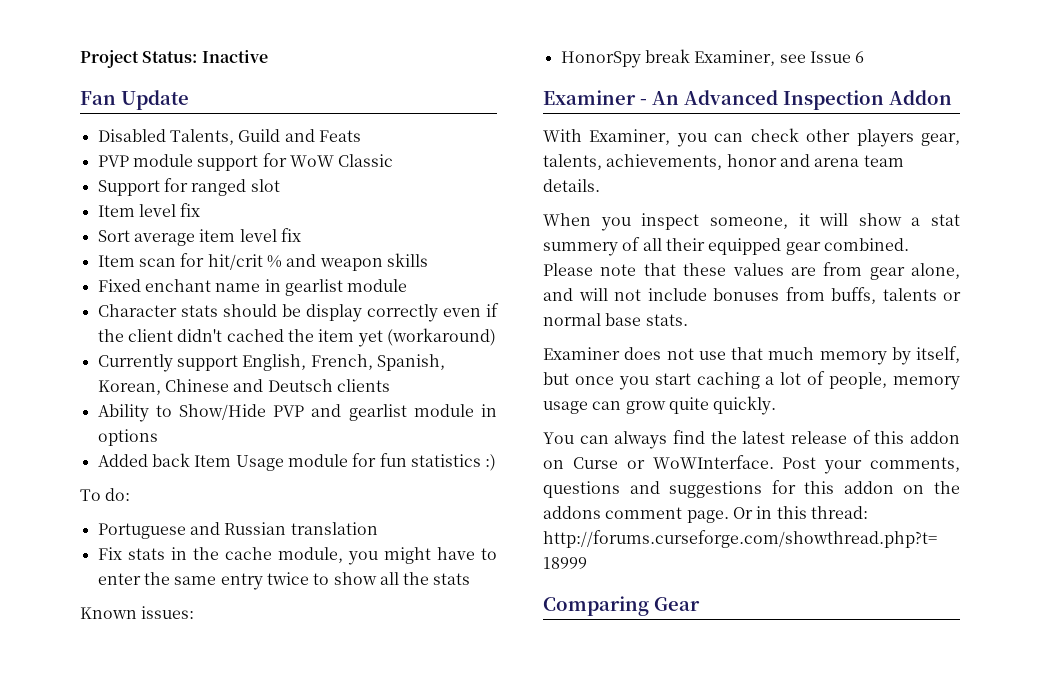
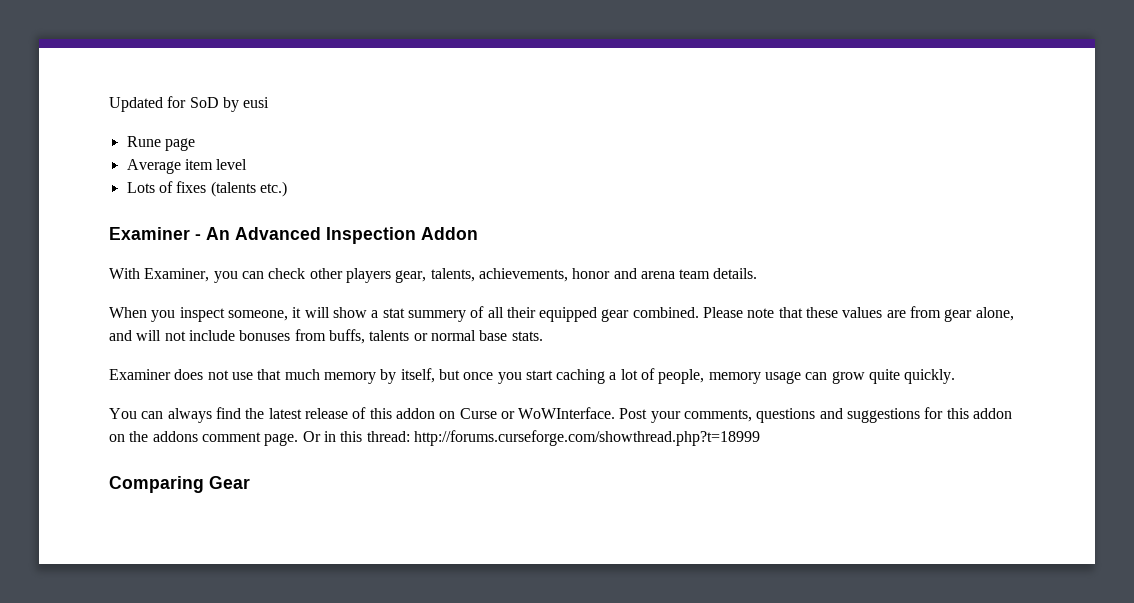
- Project Status: Inactive
- Fan Update
- Disabled Talents, Guild and Feats
- PVP module support for WoW Classic
- Support for ranged slot
- Item level fix
- Sort average item level fix
- Item scan for hit/crit % and weapon skills
- Fixed enchant name in gearlist module
- Character stats should be display correctly even if the client didn't cached the item yet (workaround)
- Currently support English, French, Spanish, Korean, Chinese and Deutsch clients
- Ability to Show/Hide PVP and gearlist module in options
- Added back Item Usage module for fun statistics :)
- To do:
- Portuguese and Russian translation
- Fix stats in the cache module, you might have to enter the same entry twice to show all the stats
- Known issues:
- HonorSpy break Examiner, see Issue 6
+ Updated for SoD by eusi
+ Rune page
+ Average item level
+ Lots of fixes (talents etc.)

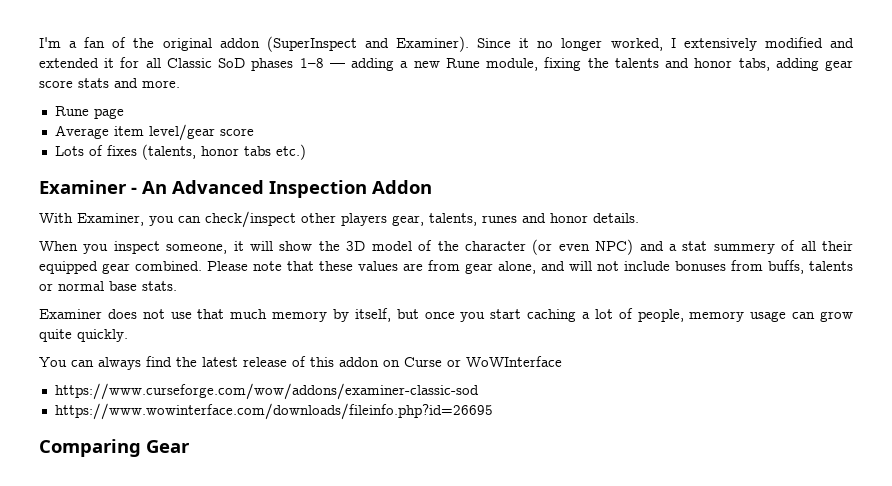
- Updated for SoD by eusi
+ I'm a fan of the original addon (SuperInspect and Examiner). Since it no longer worked, I extensively modified and extended it for all Classic SoD phases 1–8 — adding a new Rune module, fixing the talents and honor tabs, adding gear score stats and more.
- Average item level
+ Average item level/gear score
- Lots of fixes (talents etc.)
+ Lots of fixes (talents, honor tabs etc.)
- With Examiner, you can check other players gear, talents, achievements, honor and arena team details.
+ With Examiner, you can check/inspect other players gear, talents, runes and honor details.
- When you inspect someone, it will show a stat summery of all their equipped gear combined.
+ When you inspect someone, it will show the 3D model of the character (or even NPC) and a stat summery of all their equipped gear combined.
- You can always find the latest release of this addon on Curse or WoWInterface. Post your comments, questions and suggestions for this addon on the addons comment page. Or in this thread: http://forums.curseforge.com/showthread.php?t=18999
+ You can always find the latest release of this addon on Curse or WoWInterface
+ https://www.curseforge.com/wow/addons/examiner-classic-sod
+ https://www.wowinterface.com/downloads/fileinfo.php?id=26695

